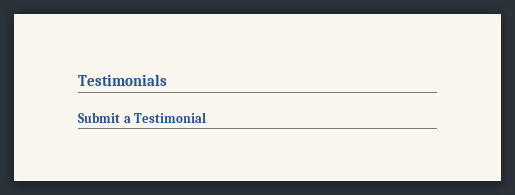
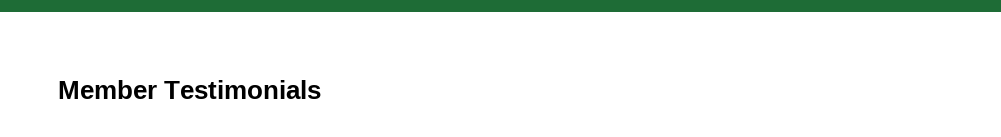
- Testimonials
+ Member Testimonials
- Submit a Testimonial

